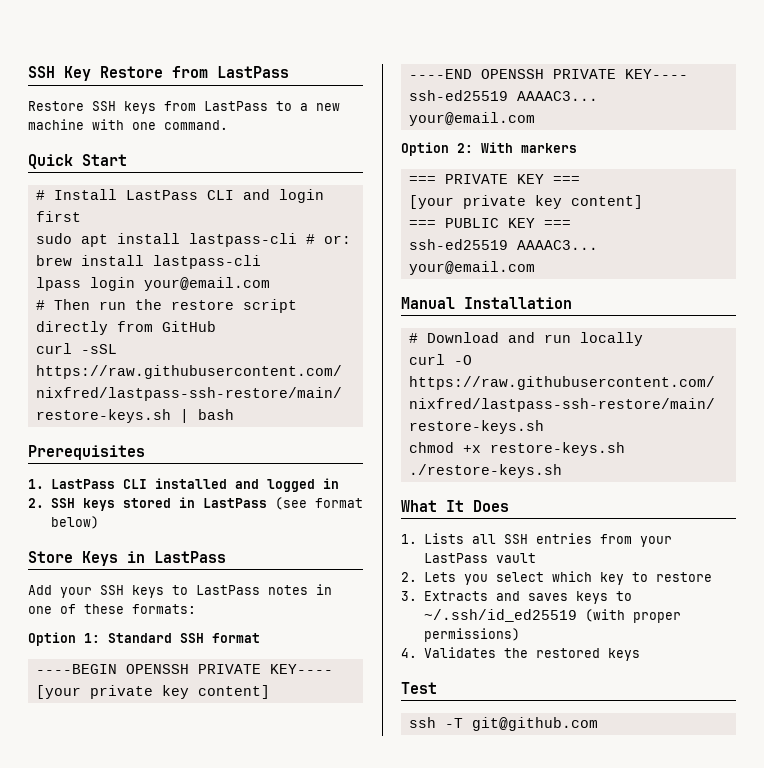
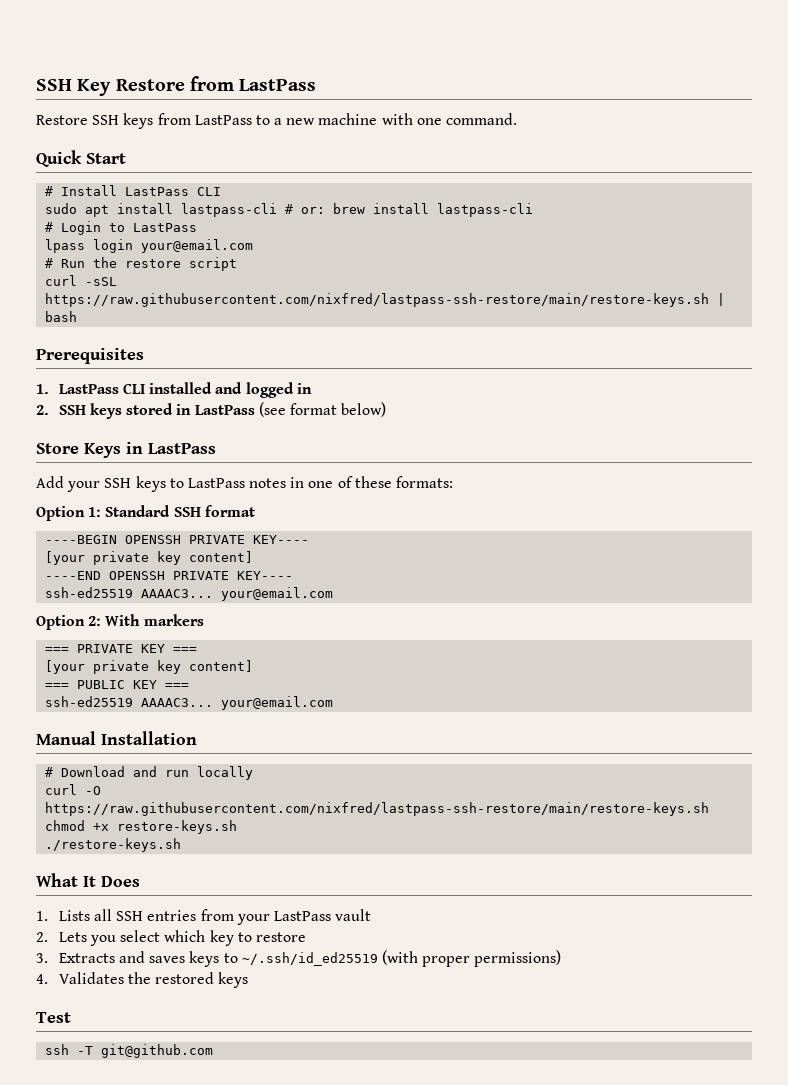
- # Install LastPass CLI and login first
+ # Install LastPass CLI
+ # Login to LastPass
- # Then run the restore script directly from GitHub
+ # Run the restore script

